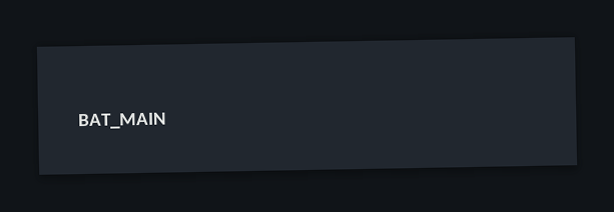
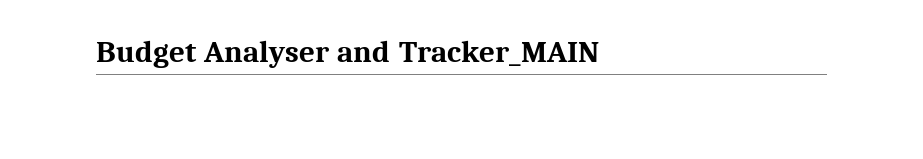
- BAT_MAIN
+ Budget Analyser and Tracker_MAIN

